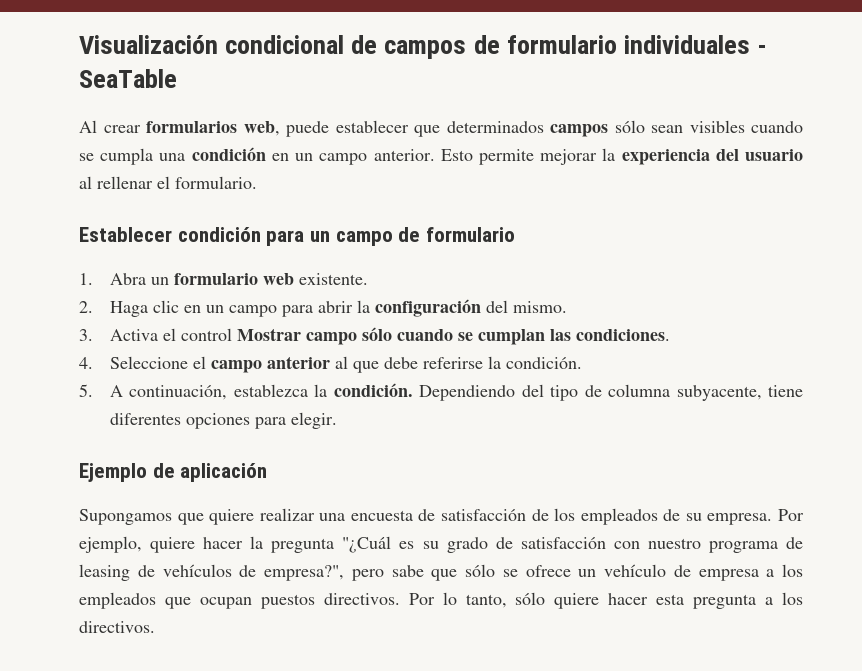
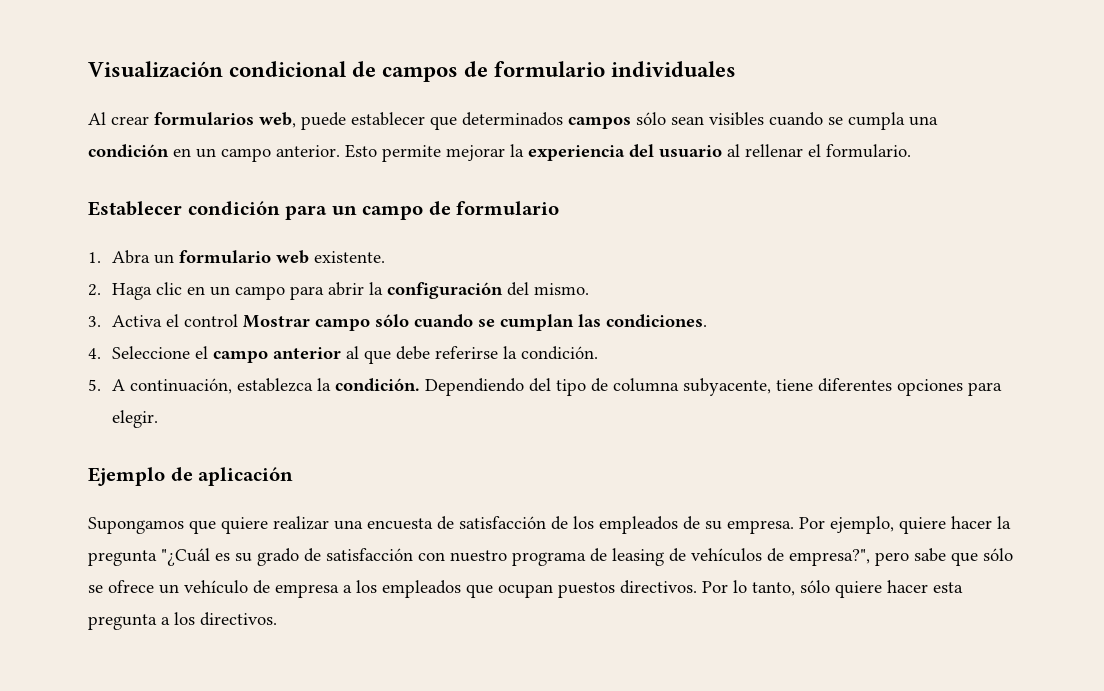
- Visualización condicional de campos de formulario individuales - SeaTable
+ Visualización condicional de campos de formulario individuales

